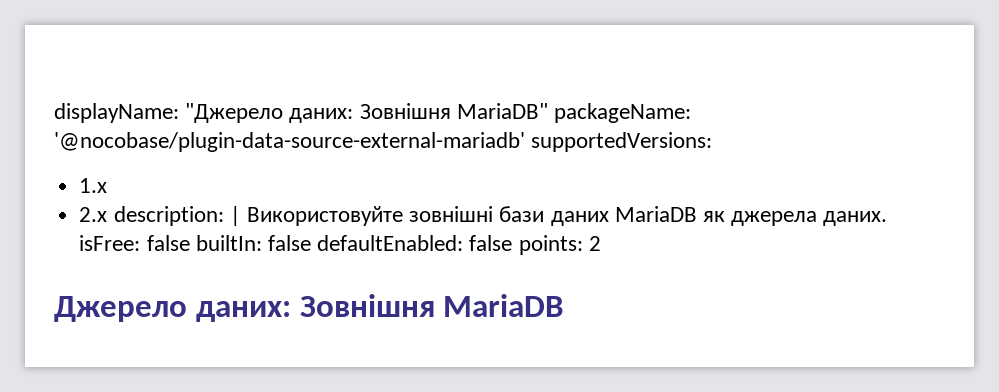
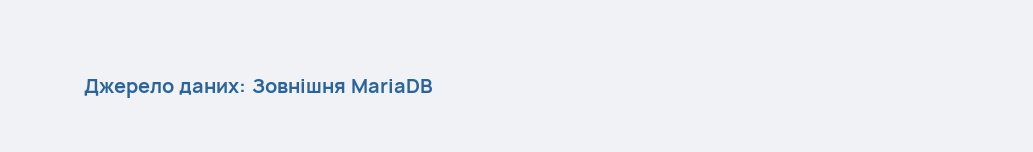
- displayName: "Джерело даних: Зовнішня MariaDB" packageName: '@nocobase/plugin-data-source-external-mariadb' supportedVersions:
- 1.x
- 2.x description: | Використовуйте зовнішні бази даних MariaDB як джерела даних. isFree: false builtIn: false defaultEnabled: false points: 2

